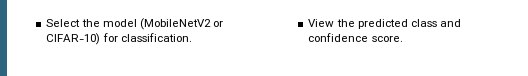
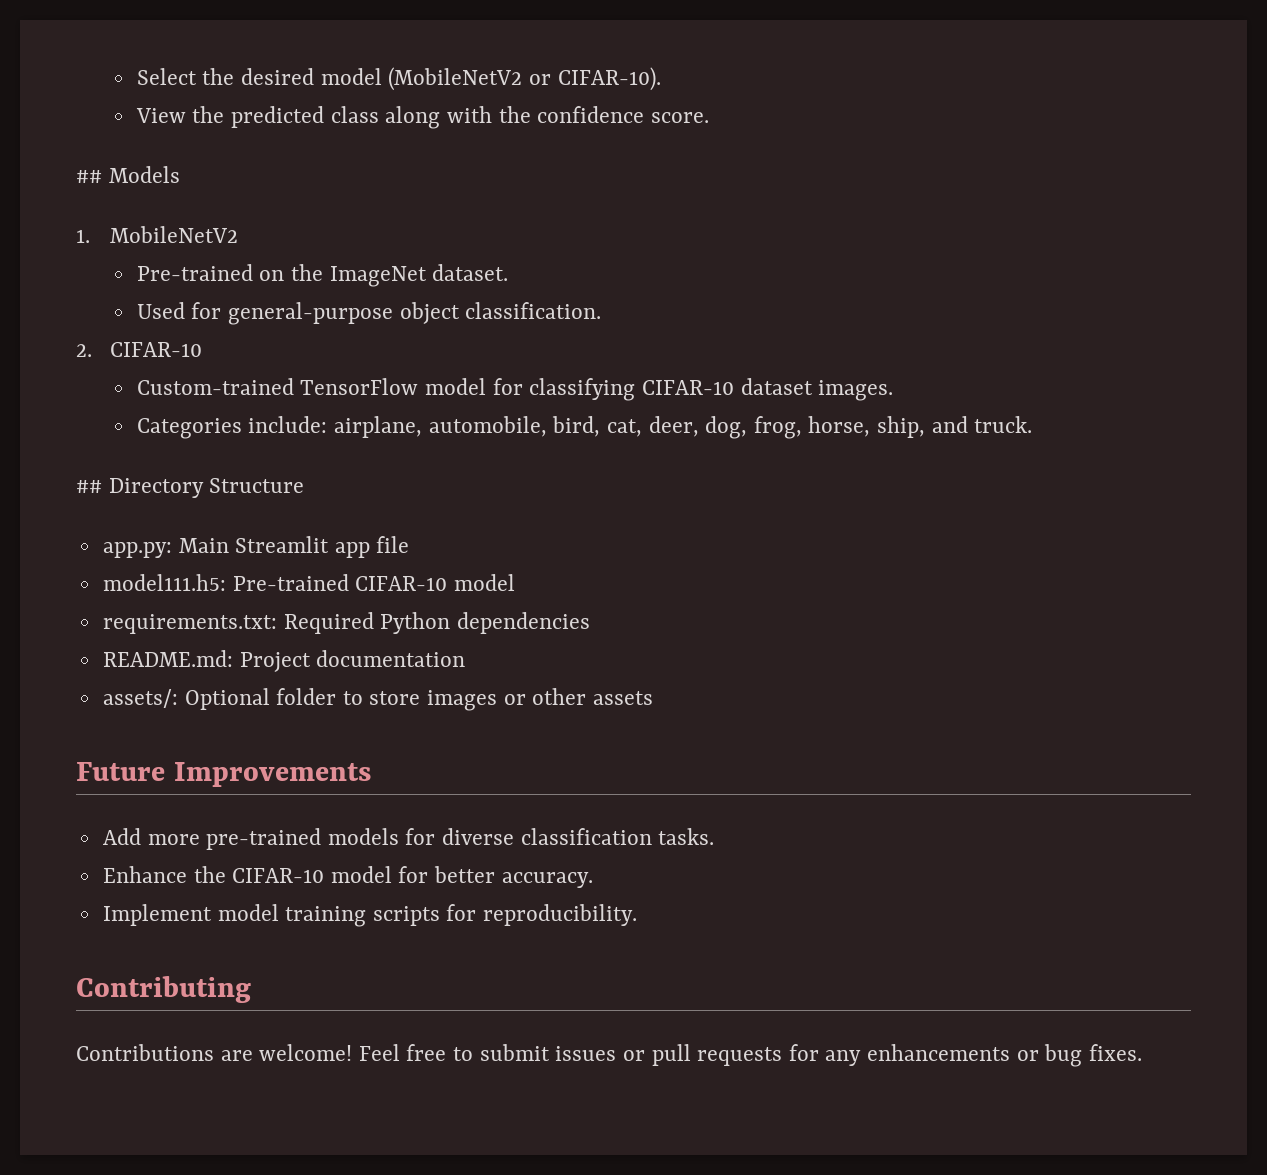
- Select the model (MobileNetV2 or CIFAR-10) for classification.
+ Select the desired model (MobileNetV2 or CIFAR-10).
- View the predicted class and confidence score.
+ View the predicted class along with the confidence score.
+ ## Models
+ 1. MobileNetV2
+ Pre-trained on the ImageNet dataset.
+ Used for general-purpose object classification.
+ 2. CIFAR-10
+ Custom-trained TensorFlow model for classifying CIFAR-10 dataset images.
+ Categories include: airplane, automobile, bird, cat, deer, dog, frog, horse, ship, and truck.
+ ## Directory Structure
+ app.py: Main Streamlit app file
+ model111.h5: Pre-trained CIFAR-10 model
+ requirements.txt: Required Python dependencies
+ README.md: Project documentation
+ assets/: Optional folder to store images or other assets
+ Future Improvements
+ Add more pre-trained models for diverse classification tasks.
+ Enhance the CIFAR-10 model for better accuracy.
+ Implement model training scripts for reproducibility.
+ Contributing
+ Contributions are welcome! Feel free to submit issues or pull requests for any enhancements or bug fixes.

